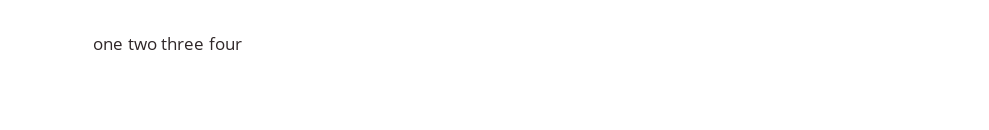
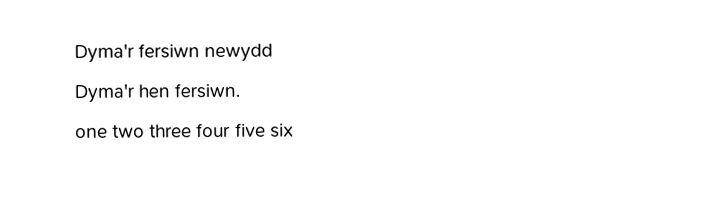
+ Dyma'r fersiwn newydd
+ Dyma'r hen fersiwn.
- one two three four
+ one two three four five six

